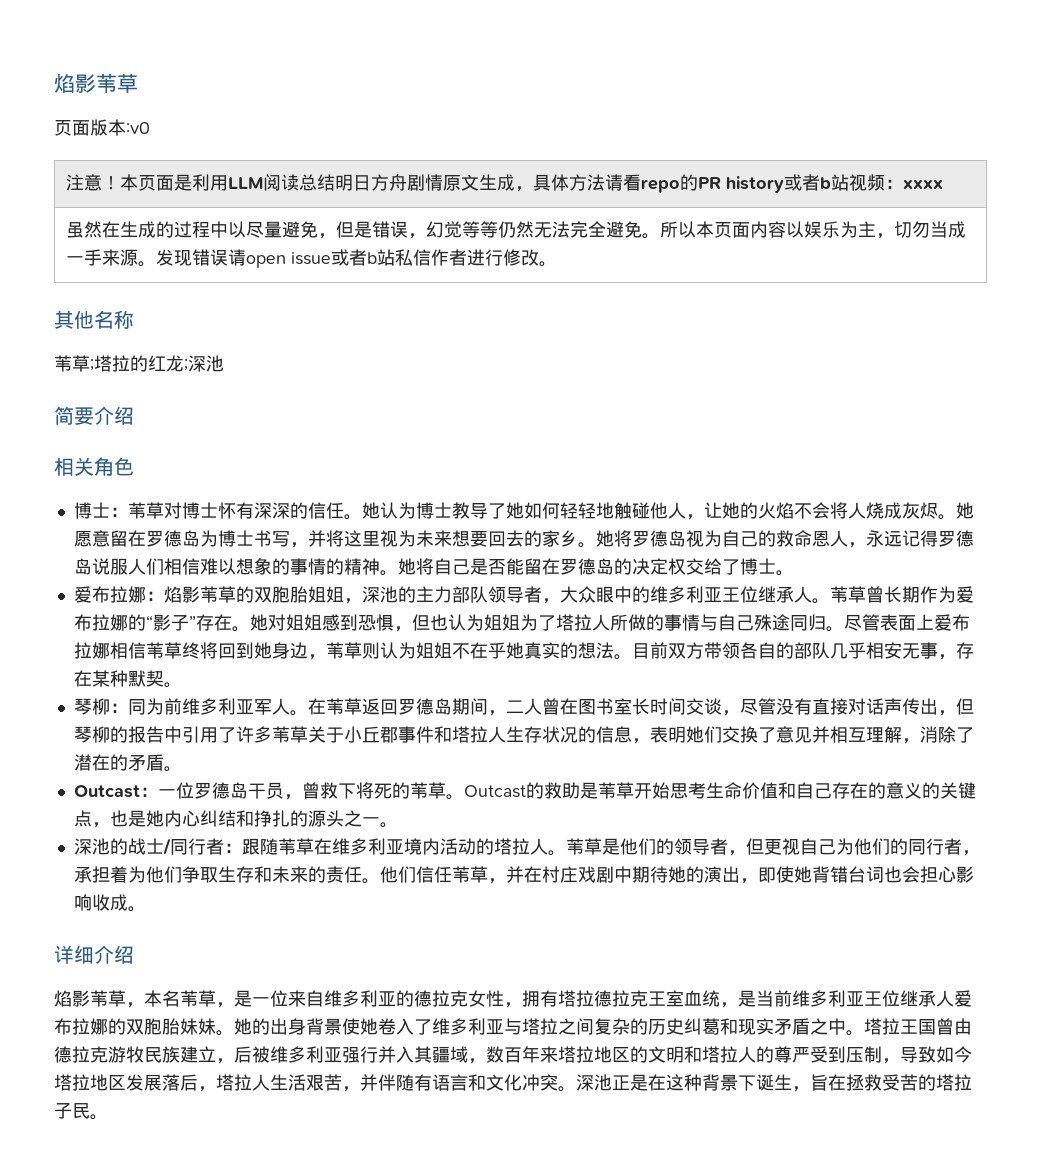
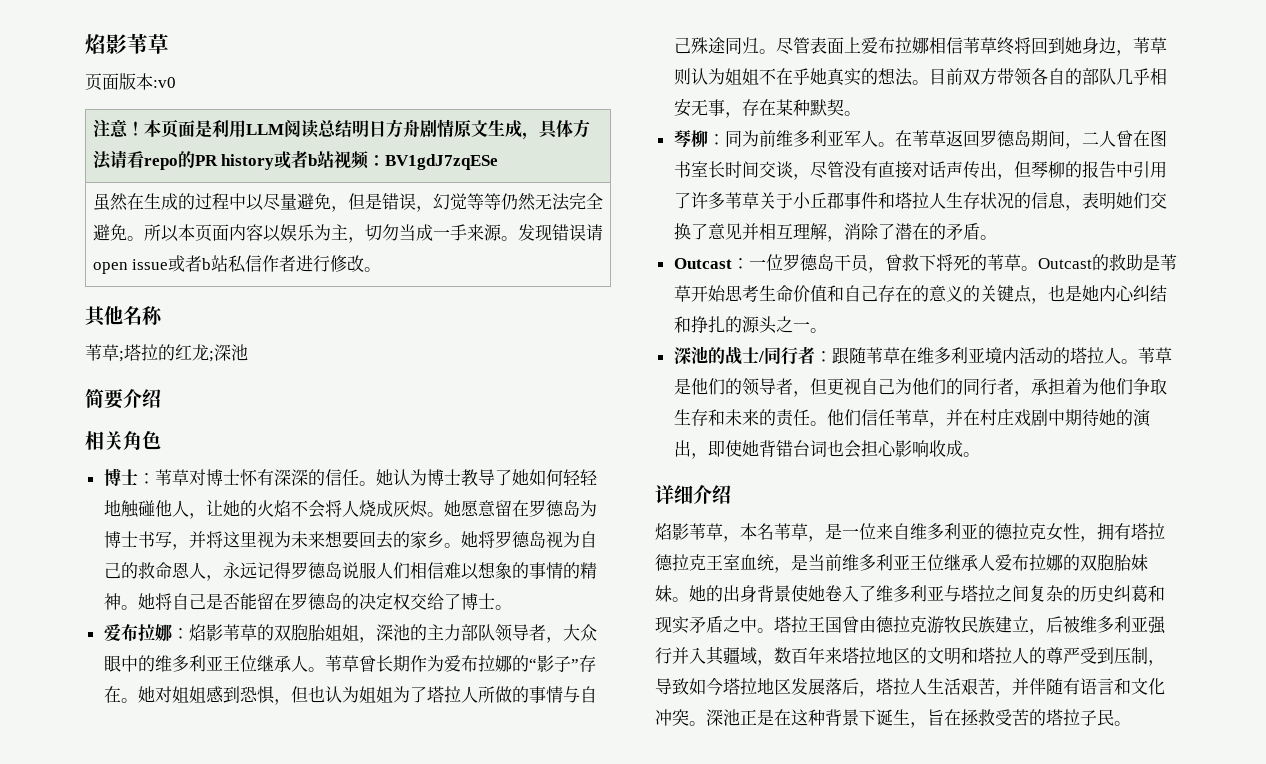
- 注意！本页面是利用LLM阅读总结明日方舟剧情原文生成，具体方法请看repo的PR history或者b站视频：xxxx
+ 注意！本页面是利用LLM阅读总结明日方舟剧情原文生成，具体方法请看repo的PR history或者b站视频：BV1gdJ7zqESe

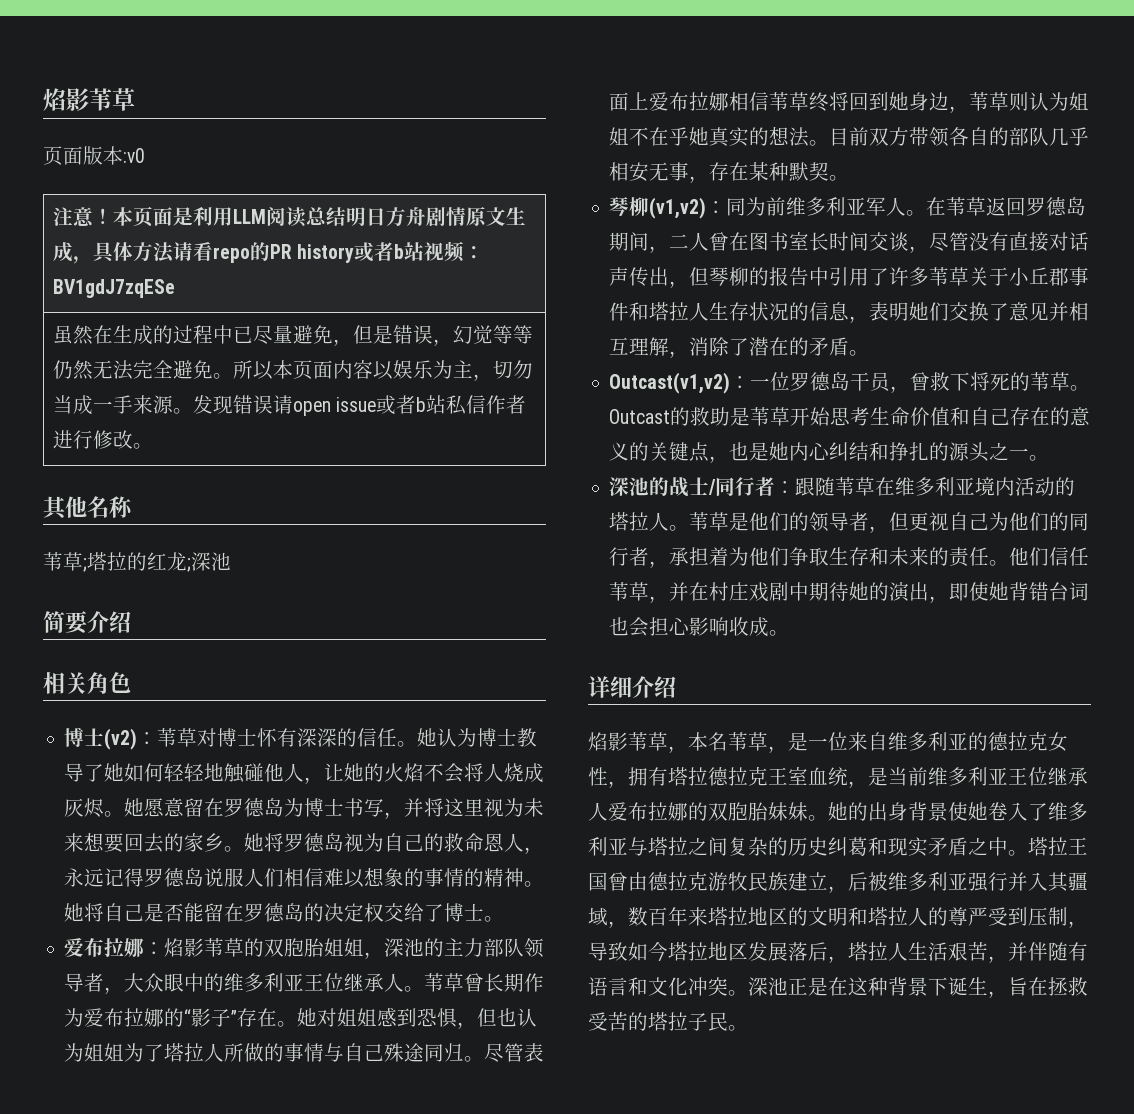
- 虽然在生成的过程中以尽量避免，但是错误，幻觉等等仍然无法完全避免。所以本页面内容以娱乐为主，切勿当成一手来源。发现错误请open issue或者b站私信作者进行修改。
+ 虽然在生成的过程中已尽量避免，但是错误，幻觉等等仍然无法完全避免。所以本页面内容以娱乐为主，切勿当成一手来源。发现错误请open issue或者b站私信作者进行修改。
- 博士：苇草对博士怀有深深的信任。
+ 博士(v2)：苇草对博士怀有深深的信任。
- 琴柳：同为前维多利亚军人。
+ 琴柳(v1,v2)：同为前维多利亚军人。
- Outcast：一位罗德岛干员，曾救下将死的苇草。
+ Outcast(v1,v2)：一位罗德岛干员，曾救下将死的苇草。

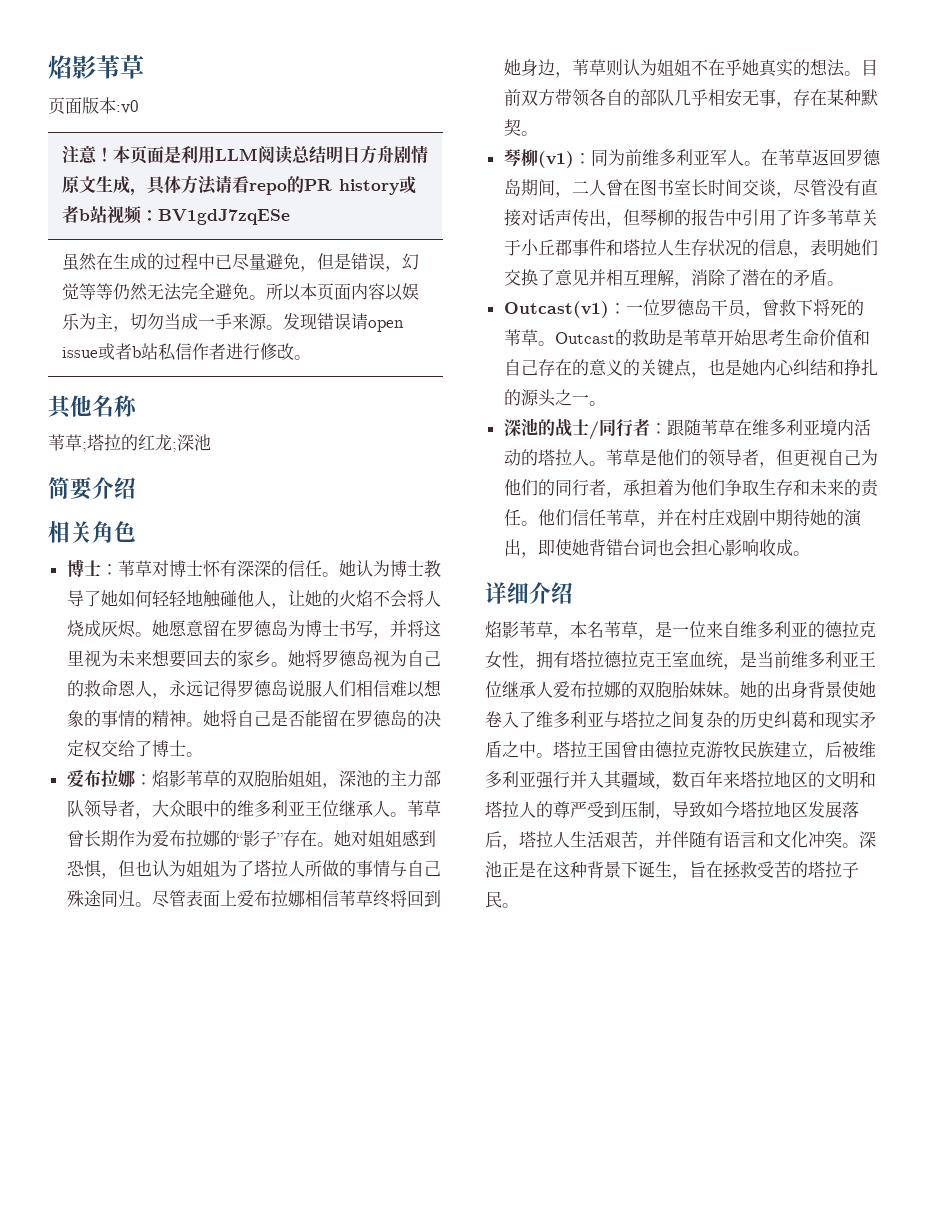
- 博士(v2)：苇草对博士怀有深深的信任。
+ 博士：苇草对博士怀有深深的信任。
- 琴柳(v1,v2)：同为前维多利亚军人。
+ 琴柳(v1)：同为前维多利亚军人。
- Outcast(v1,v2)：一位罗德岛干员，曾救下将死的苇草。
+ Outcast(v1)：一位罗德岛干员，曾救下将死的苇草。

